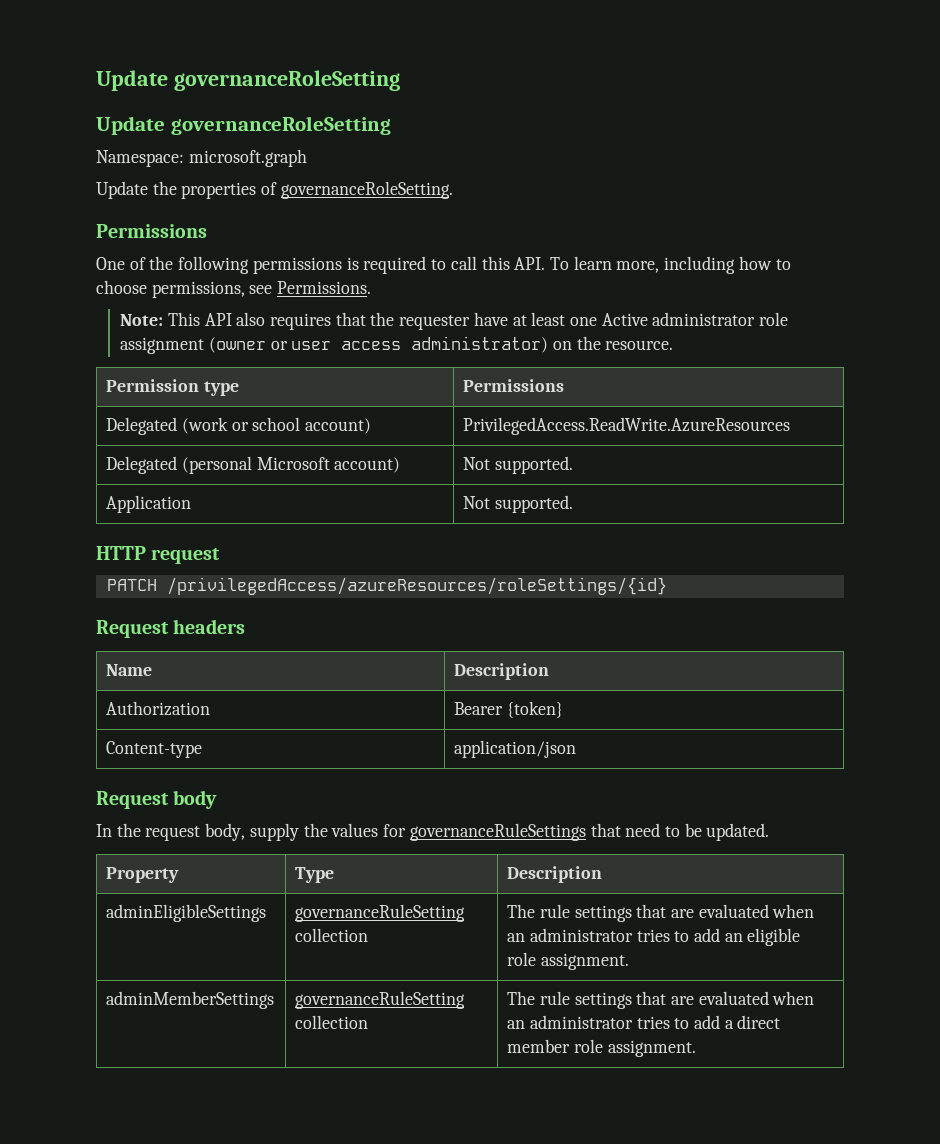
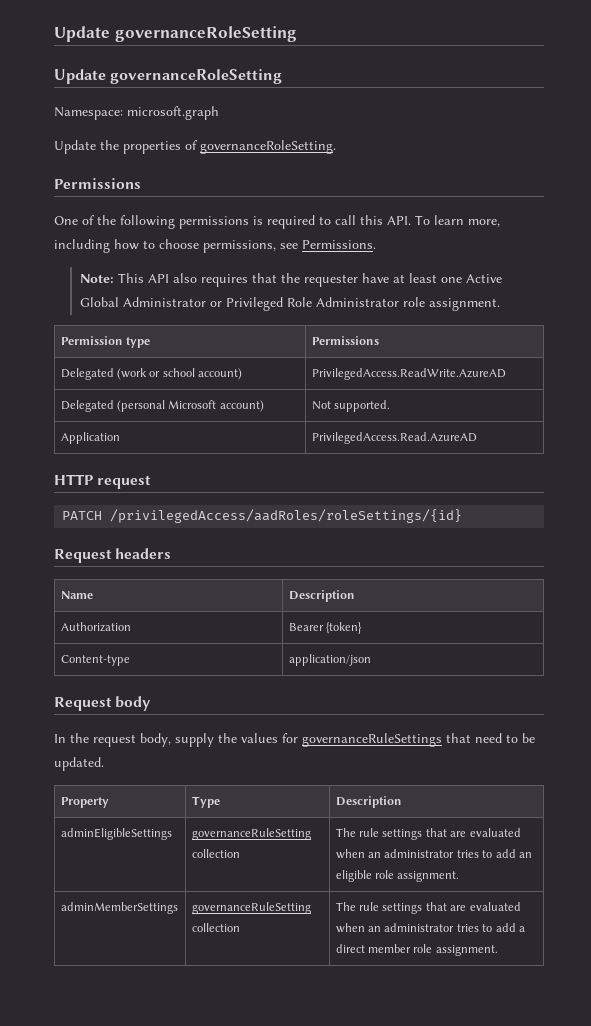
- Note: This API also requires that the requester have at least one Active administrator role assignment (owner or user access administrator) on the resource.
+ Note: This API also requires that the requester have at least one Active Global Administrator or Privileged Role Administrator role assignment.
- Delegated (work or school account) | PrivilegedAccess.ReadWrite.AzureResources
+ Delegated (work or school account) | PrivilegedAccess.ReadWrite.AzureAD
- Application | Not supported.
+ Application | PrivilegedAccess.Read.AzureAD
- PATCH /privilegedAccess/azureResources/roleSettings/{id}
+ PATCH /privilegedAccess/aadRoles/roleSettings/{id}

